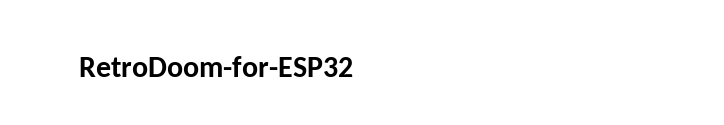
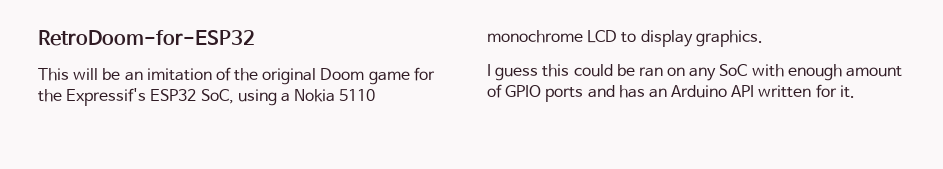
+ This will be an imitation of the original Doom game for the Expressif's ESP32 SoC, using a Nokia 5110 monochrome LCD to display graphics.
+ I guess this could be ran on any SoC with enough amount of GPIO ports and has an Arduino API written for it.

